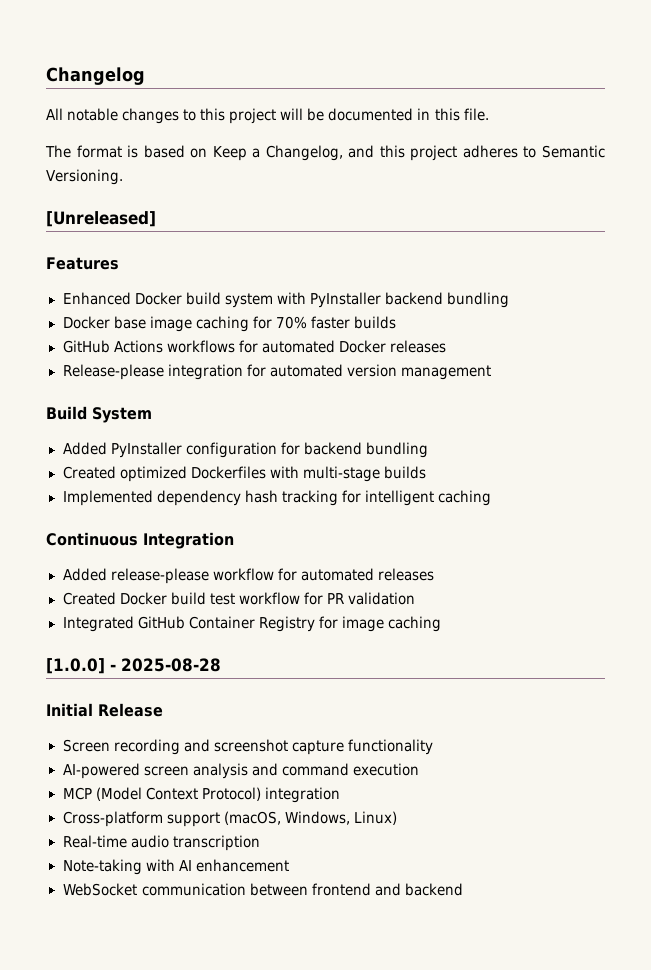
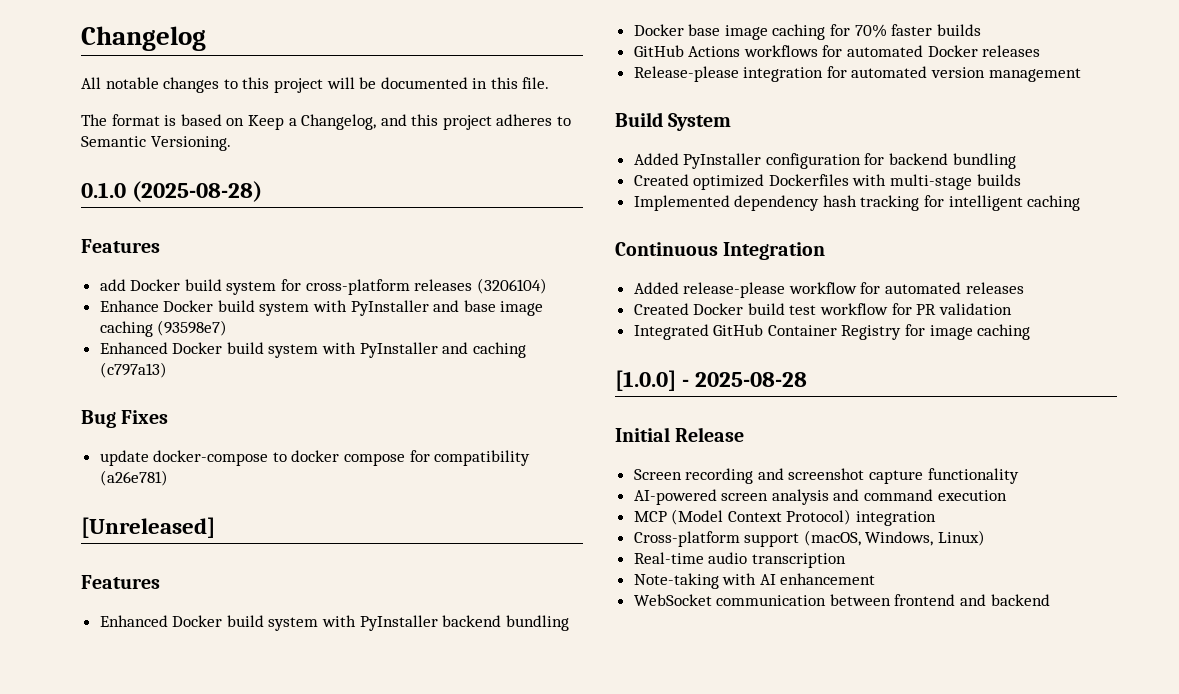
+ 0.1.0 (2025-08-28)
+ Features
+ add Docker build system for cross-platform releases (3206104)
+ Enhance Docker build system with PyInstaller and base image caching (93598e7)
+ Enhanced Docker build system with PyInstaller and caching (c797a13)
+ Bug Fixes
+ update docker-compose to docker compose for compatibility (a26e781)

